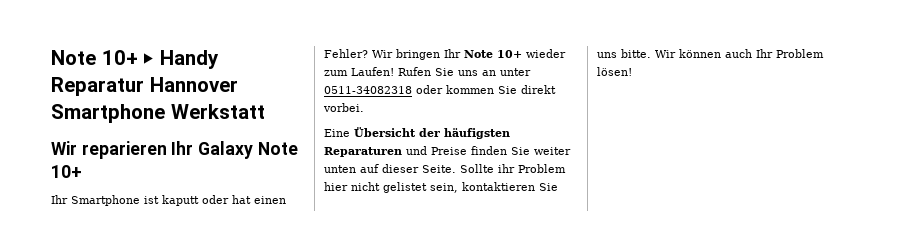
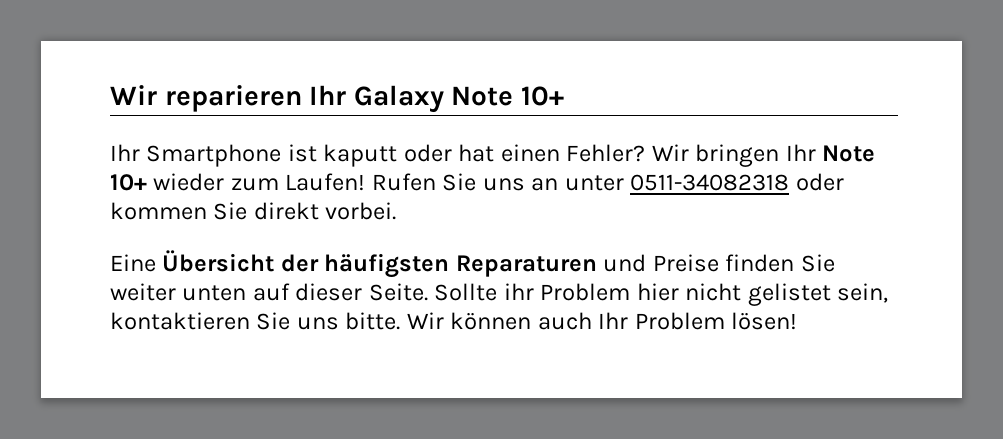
- Note 10+ ‣ Handy Reparatur Hannover Smartphone Werkstatt

